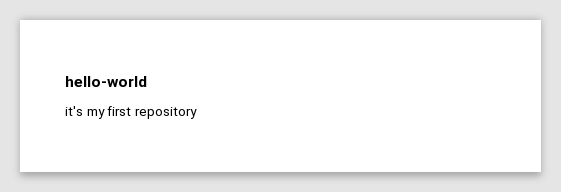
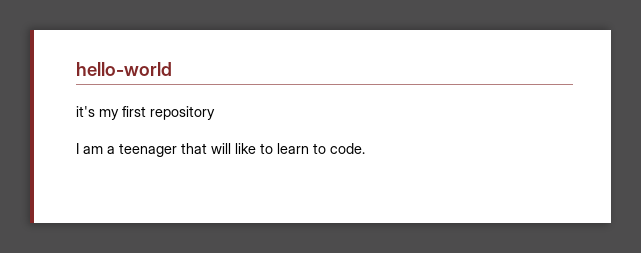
+ I am a teenager that will like to learn to code.

